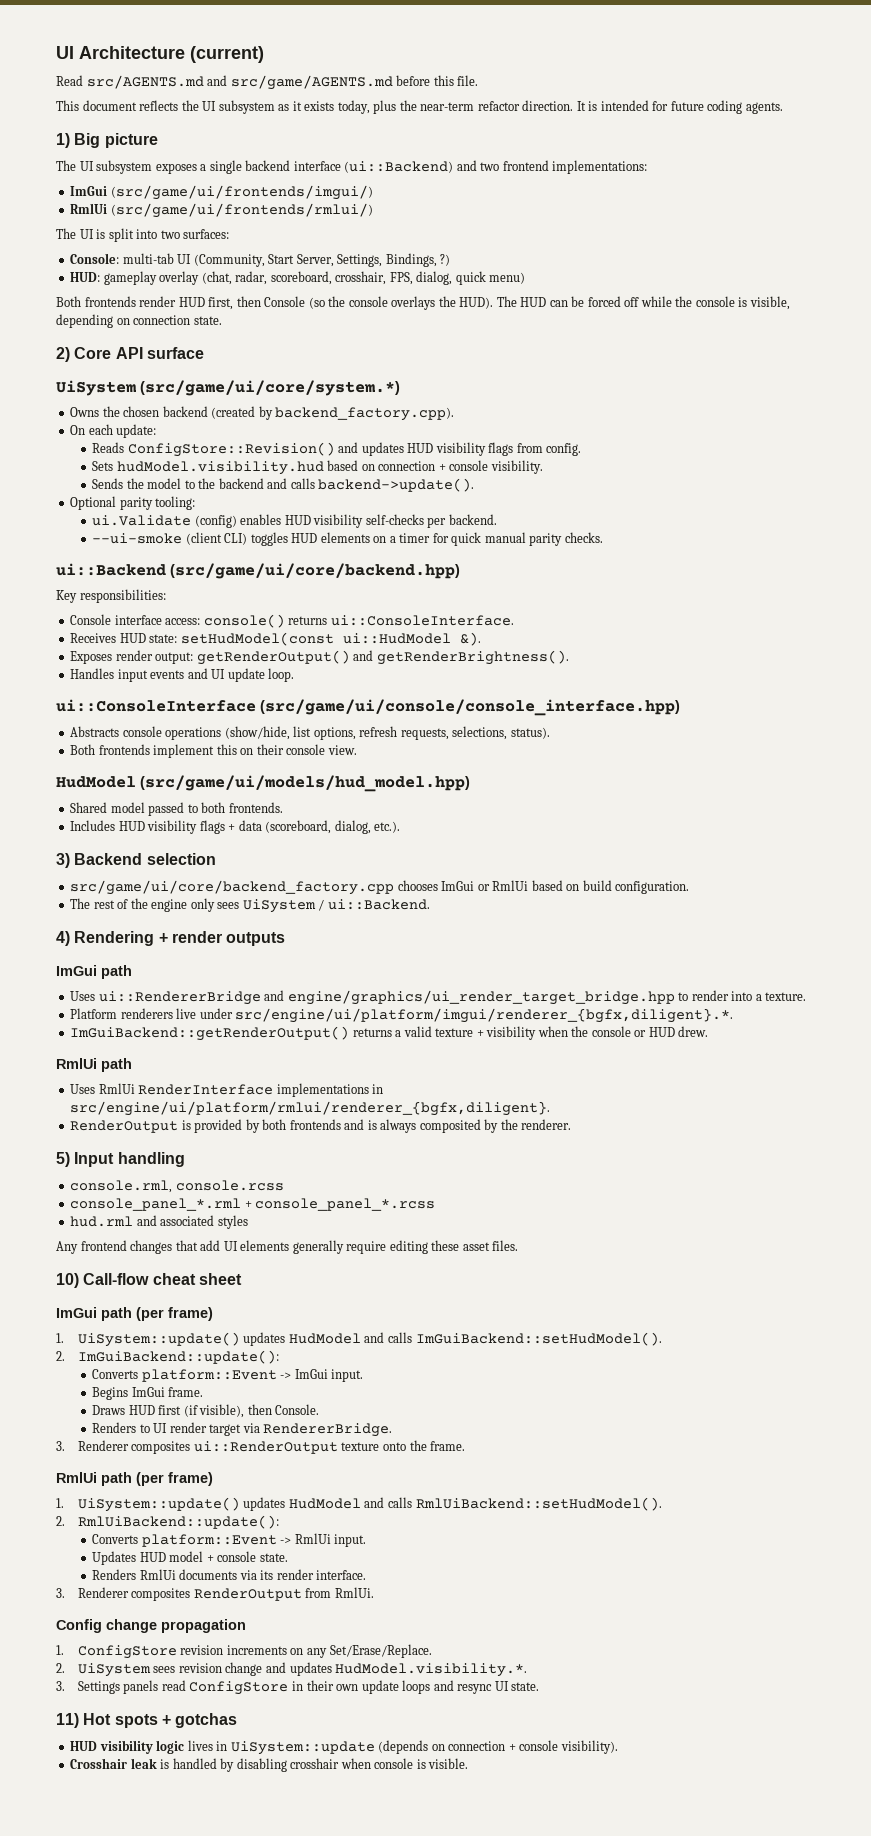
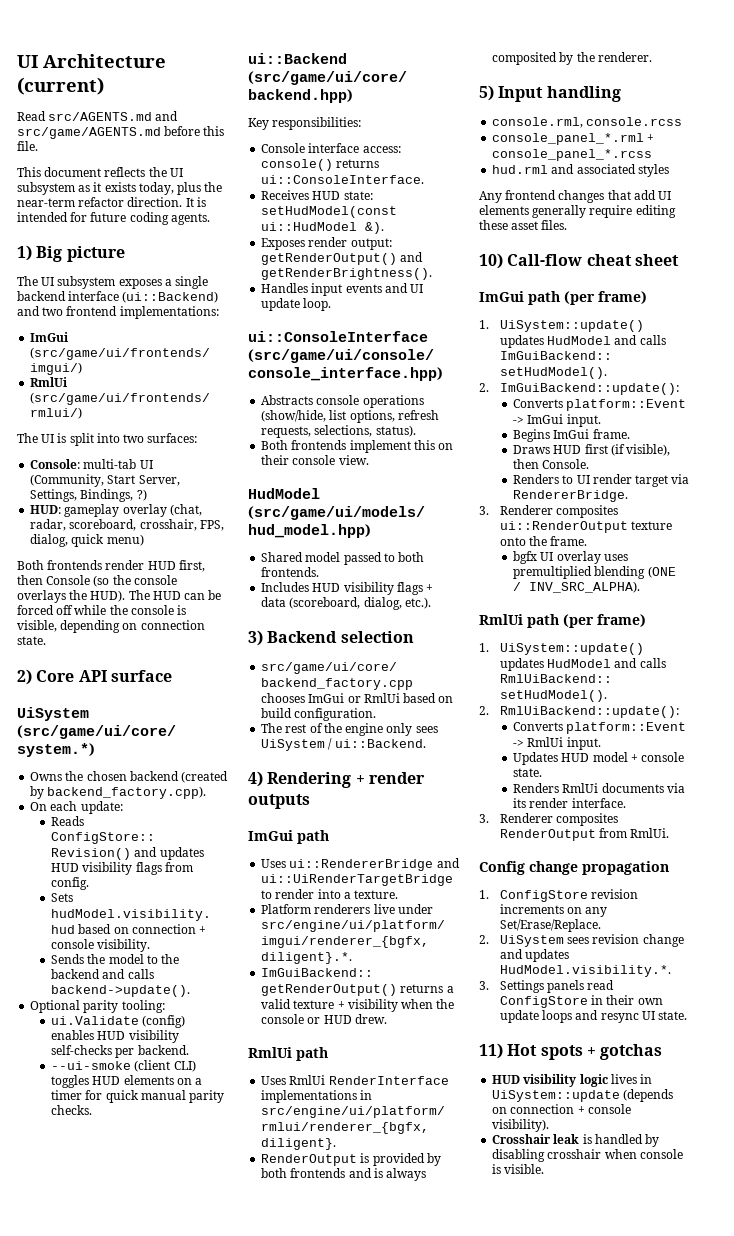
- Uses ui::RendererBridge and engine/graphics/ui_render_target_bridge.hpp to render into a texture.
+ Uses ui::RendererBridge and ui::UiRenderTargetBridge to render into a texture.
+ bgfx UI overlay uses premultiplied blending (ONE / INV_SRC_ALPHA).

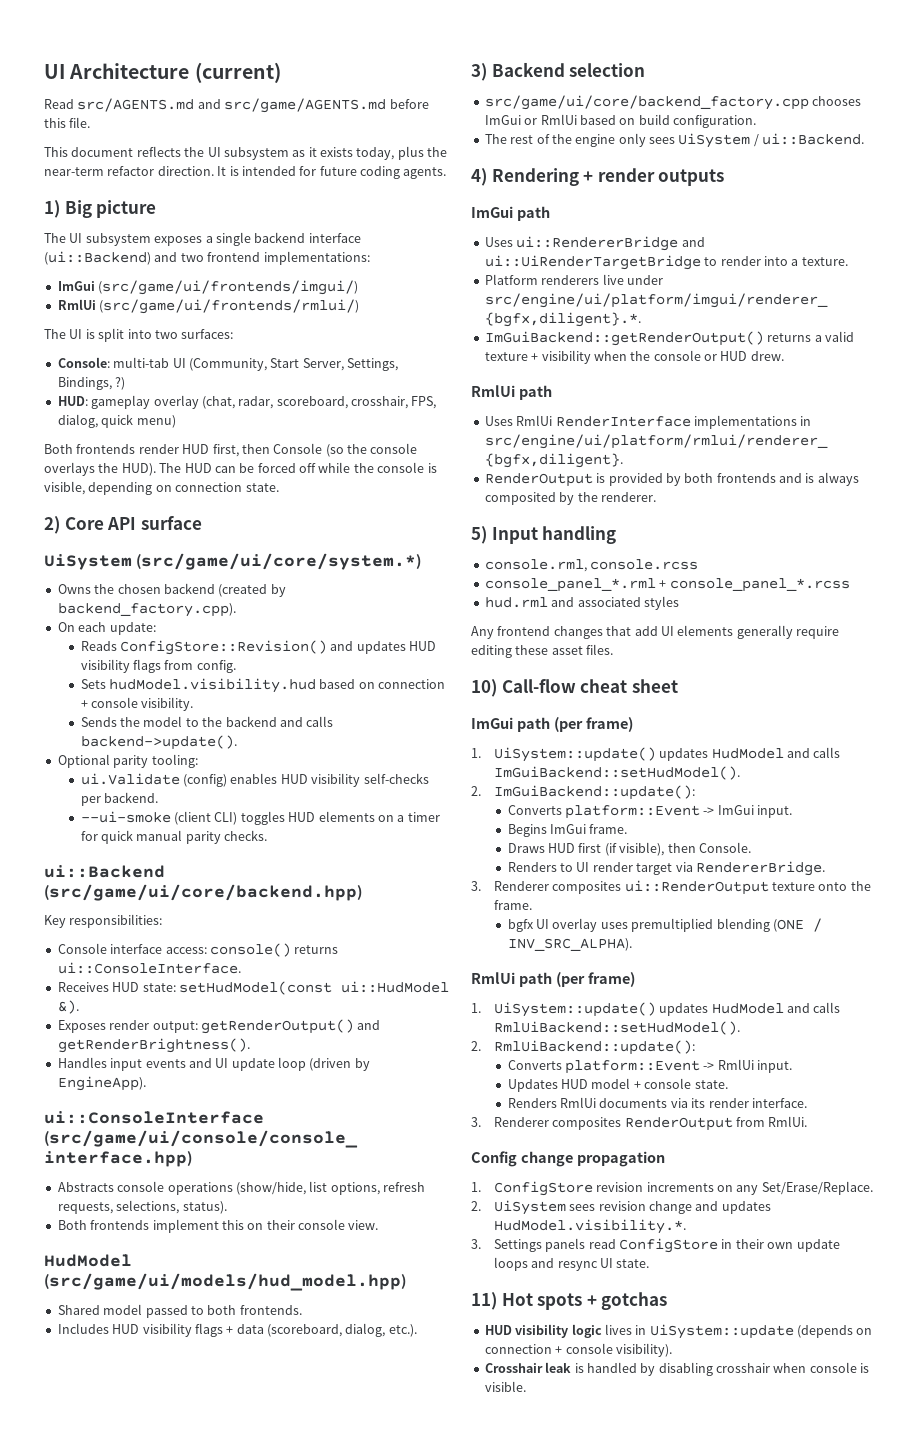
- Handles input events and UI update loop.
+ Handles input events and UI update loop (driven by EngineApp).

